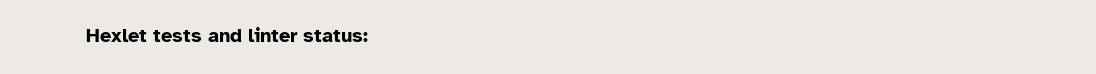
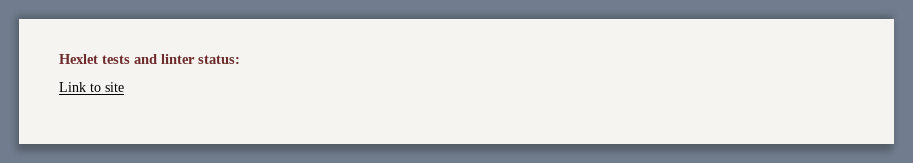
+ Link to site

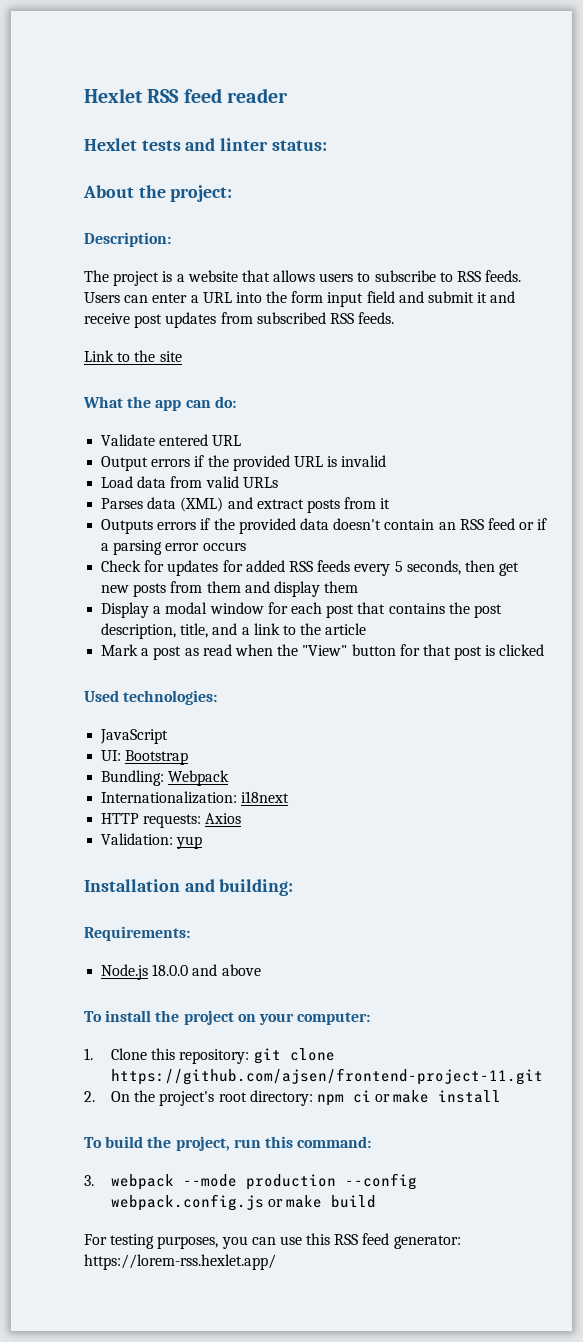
+ Hexlet RSS feed reader
+ About the project:
+ Description:
+ The project is a website that allows users to subscribe to RSS feeds. Users can enter a URL into the form input field and submit it and receive post updates from subscribed RSS feeds.
- Link to site
+ Link to the site
+ What the app can do:
+ Validate entered URL
+ Output errors if the provided URL is invalid
+ Load data from valid URLs
+ Parses data (XML) and extract posts from it
+ Outputs errors if the provided data doesn't contain an RSS feed or if a parsing error occurs
+ Check for updates for added RSS feeds every 5 seconds, then get new posts from them and display them
+ Display a modal window for each post that contains the post description, title, and a link to the article
+ Mark a post as read when the "View" button for that post is clicked
+ Used technologies:
+ JavaScript
+ UI: Bootstrap
+ Bundling: Webpack
+ Internationalization: i18next
+ HTTP requests: Axios
+ Validation: yup
+ Installation and building:
+ Requirements:
+ Node.js 18.0.0 and above
+ To install the project on your computer:
+ 1. Clone this repository: git clone https://github.com/ajsen/frontend-project-11.git
+ 2. On the project's root directory: npm ci or make install
+ To build the project, run this command:
+ 3. webpack --mode production --config webpack.config.js or make build
+ For testing purposes, you can use this RSS feed generator: https://lorem-rss.hexlet.app/

